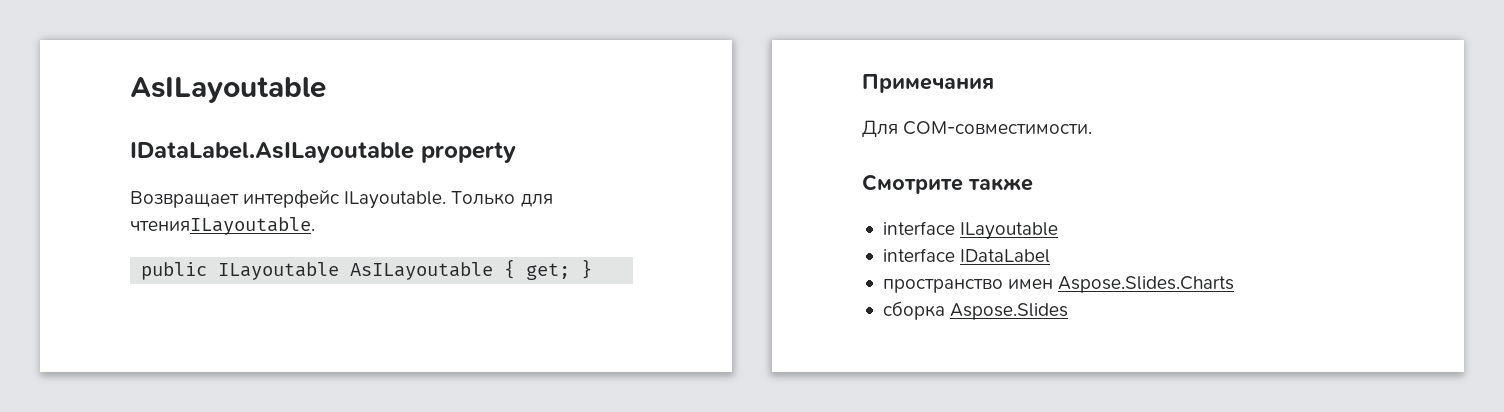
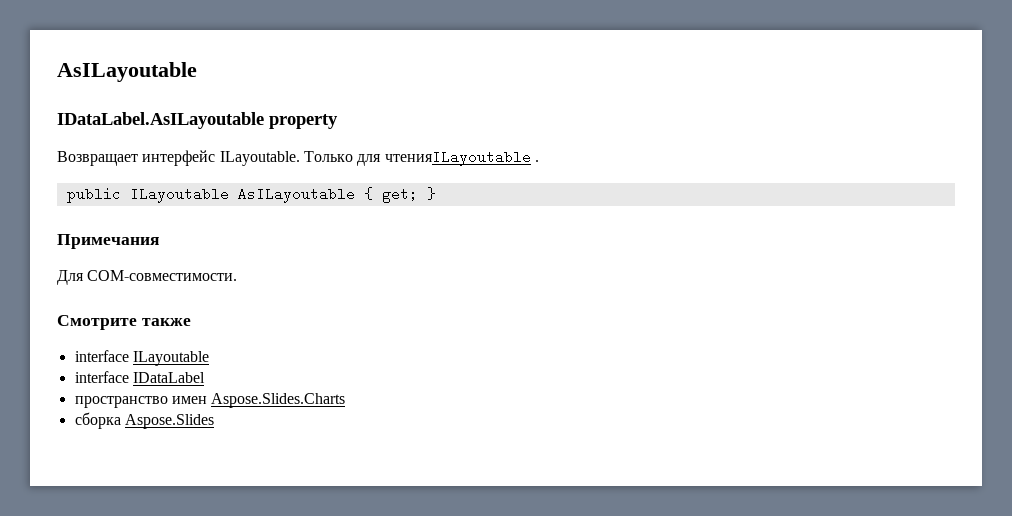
- Только для чтенияILayoutable.
+ Только для чтенияILayoutable .

